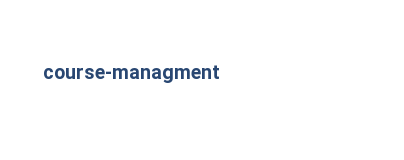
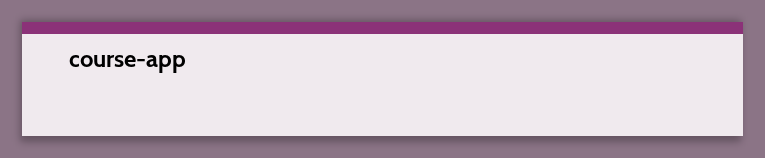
- course-managment
+ course-app

